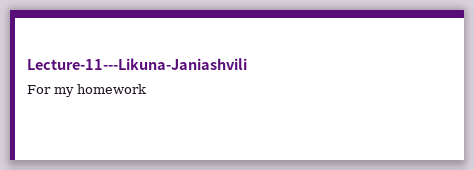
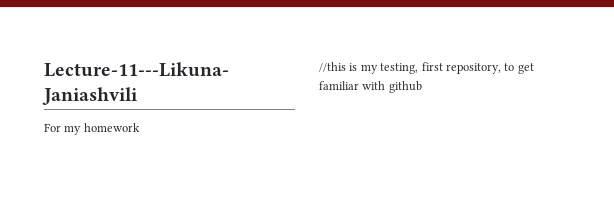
+ //this is my testing, first repository, to get familiar with github

